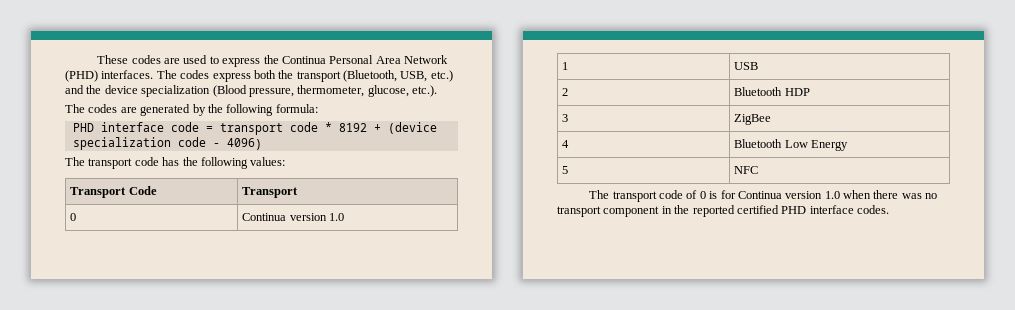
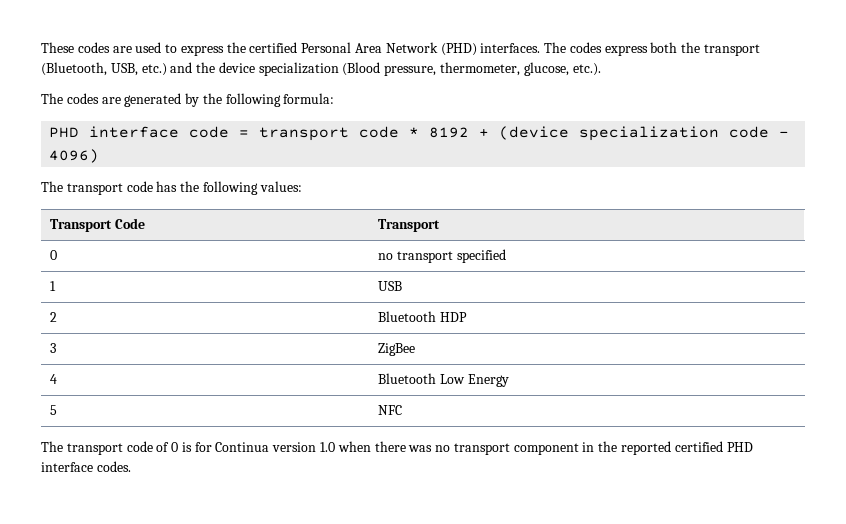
- These codes are used to express the Continua Personal Area Network (PHD) interfaces.
+ These codes are used to express the certified Personal Area Network (PHD) interfaces.
- 0 | Continua version 1.0
+ 0 | no transport specified

